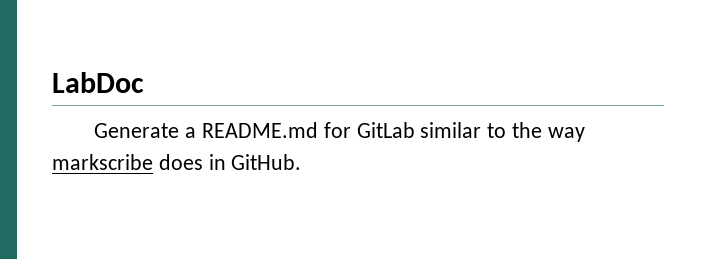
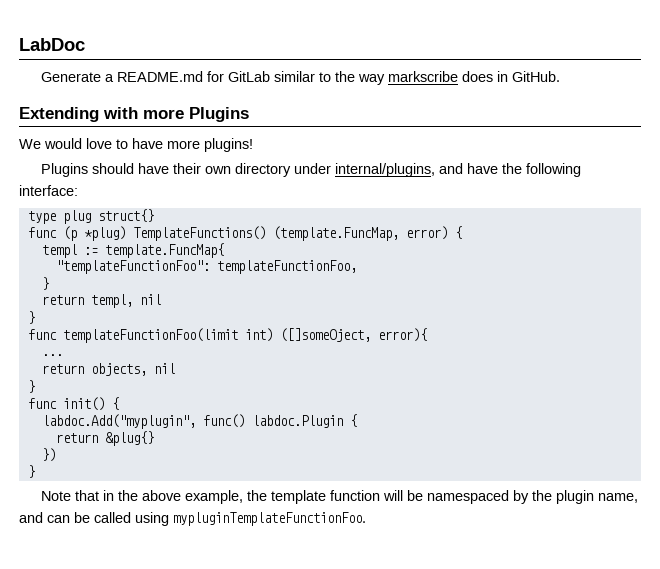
+ Extending with more Plugins
+ We would love to have more plugins!
+ Plugins should have their own directory under internal/plugins, and have the following interface:
+ type plug struct{}
+ func (p *plug) TemplateFunctions() (template.FuncMap, error) {
+ templ := template.FuncMap{
+ "templateFunctionFoo": templateFunctionFoo,
+ }
+ return templ, nil
+ }
+ func templateFunctionFoo(limit int) ([]someOject, error){
+ ...
+ return objects, nil
+ }
+ func init() {
+ labdoc.Add("myplugin", func() labdoc.Plugin {
+ return &plug{}
+ })
+ }
+ Note that in the above example, the template function will be namespaced by the plugin name, and can be called using mypluginTemplateFunctionFoo.

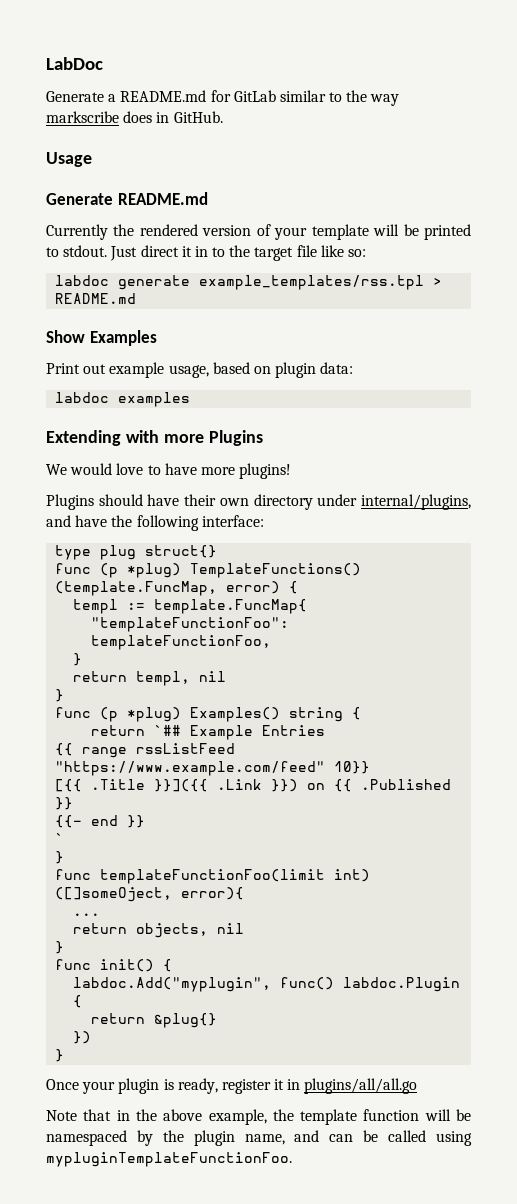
+ Usage
+ Generate README.md
+ Currently the rendered version of your template will be printed to stdout. Just direct it in to the target file like so:
+ labdoc generate example_templates/rss.tpl > README.md
+ Show Examples
+ Print out example usage, based on plugin data:
+ labdoc examples
+ func (p *plug) Examples() string {
+ return `## Example Entries
+ {{ range rssListFeed "https://www.example.com/feed" 10}}
+ [{{ .Title }}]({{ .Link }}) on {{ .Published }}
+ {{- end }}
+ `
+ }
+ Once your plugin is ready, register it in plugins/all/all.go

